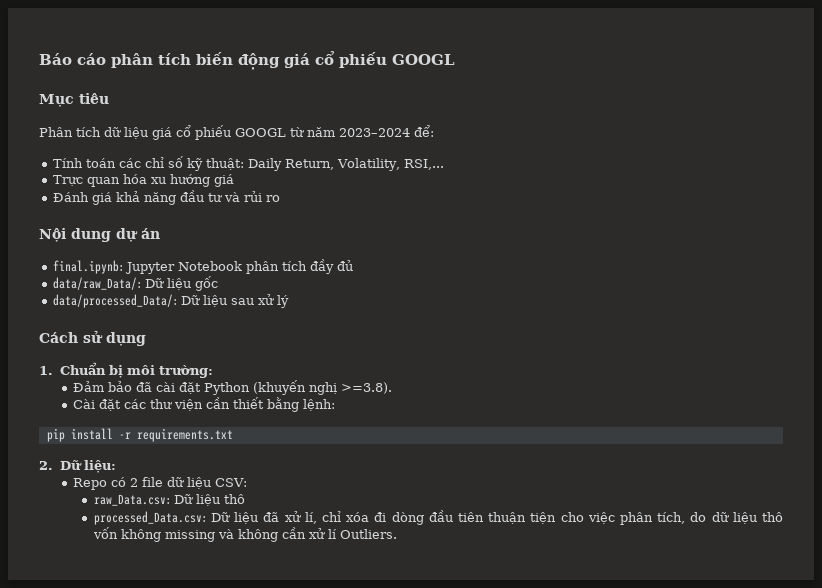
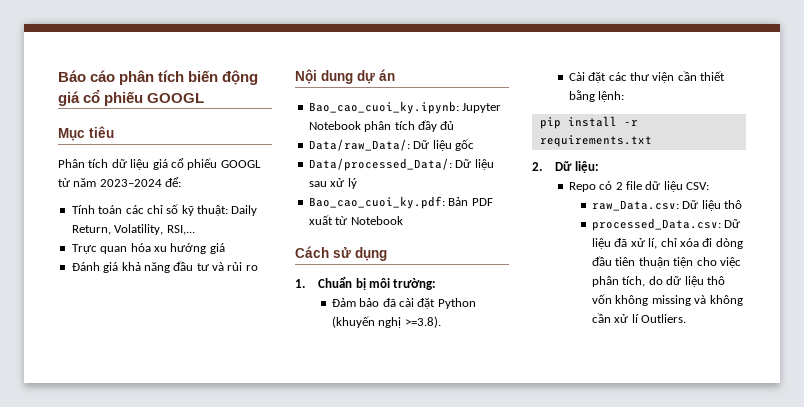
- final.ipynb: Jupyter Notebook phân tích đầy đủ
+ Bao_cao_cuoi_ky.ipynb: Jupyter Notebook phân tích đầy đủ
- data/raw_Data/: Dữ liệu gốc
+ Data/raw_Data/: Dữ liệu gốc
- data/processed_Data/: Dữ liệu sau xử lý
+ Data/processed_Data/: Dữ liệu sau xử lý
+ Bao_cao_cuoi_ky.pdf: Bản PDF xuất từ Notebook

